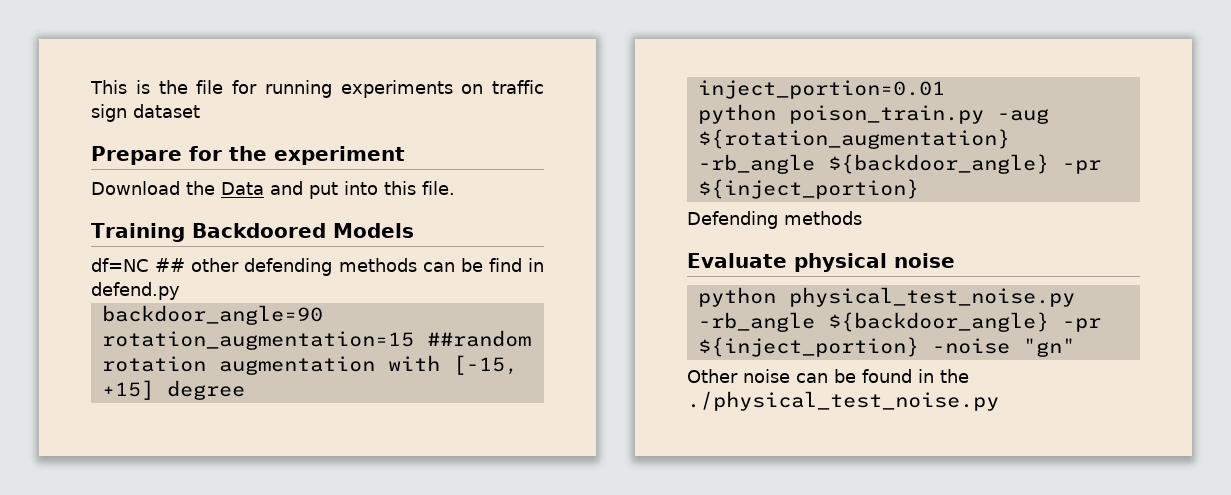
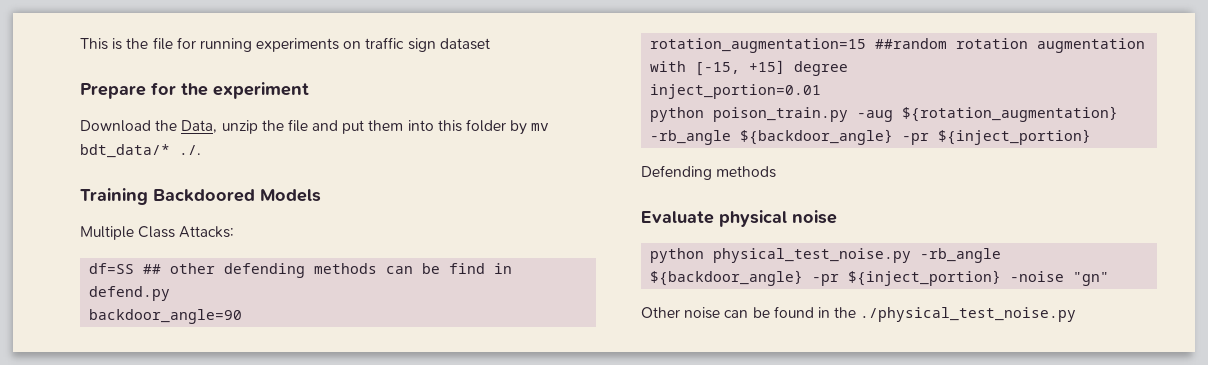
- Download the Data and put into this file.
+ Download the Data, unzip the file and put them into this folder by mv bdt_data/* ./.
- df=NC ## other defending methods can be find in defend.py
+ Multiple Class Attacks:
+ df=SS ## other defending methods can be find in defend.py

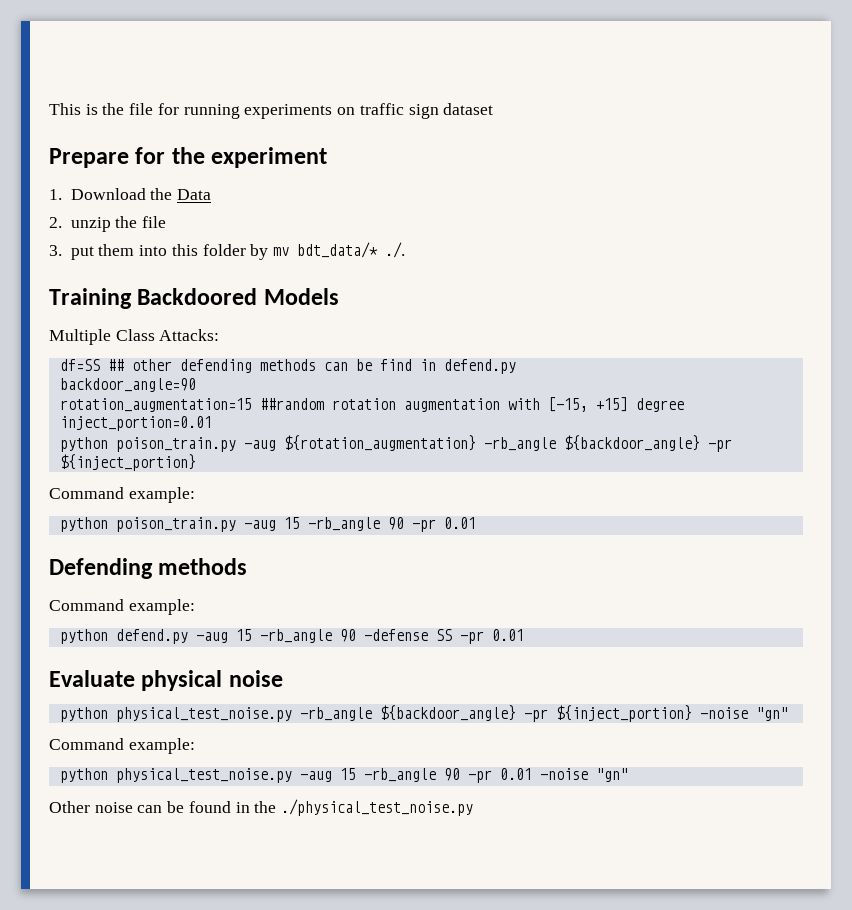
- Download the Data, unzip the file and put them into this folder by mv bdt_data/* ./.
+ 1. Download the Data
+ 2. unzip the file
+ 3. put them into this folder by mv bdt_data/* ./.
  python poison_train.py -aug ${rotation_augmentation} -rb_angle ${backdoor_angle} -pr ${inject_portion}
+ Command example:
+ python poison_train.py -aug 15 -rb_angle 90 -pr 0.01
  Defending methods
+ Command example:
+ python defend.py -aug 15 -rb_angle 90 -defense SS -pr 0.01
  python physical_test_noise.py -rb_angle ${backdoor_angle} -pr ${inject_portion} -noise "gn"
+ Command example:
+ python physical_test_noise.py -aug 15 -rb_angle 90 -pr 0.01 -noise "gn"

